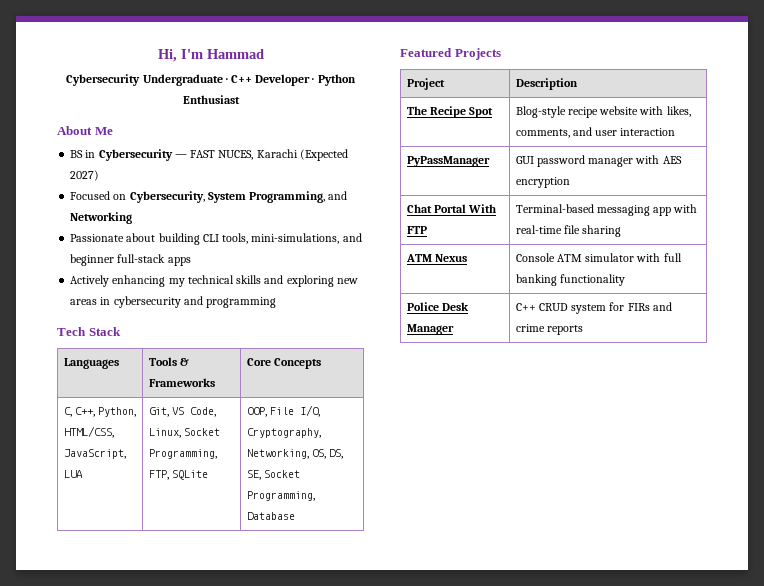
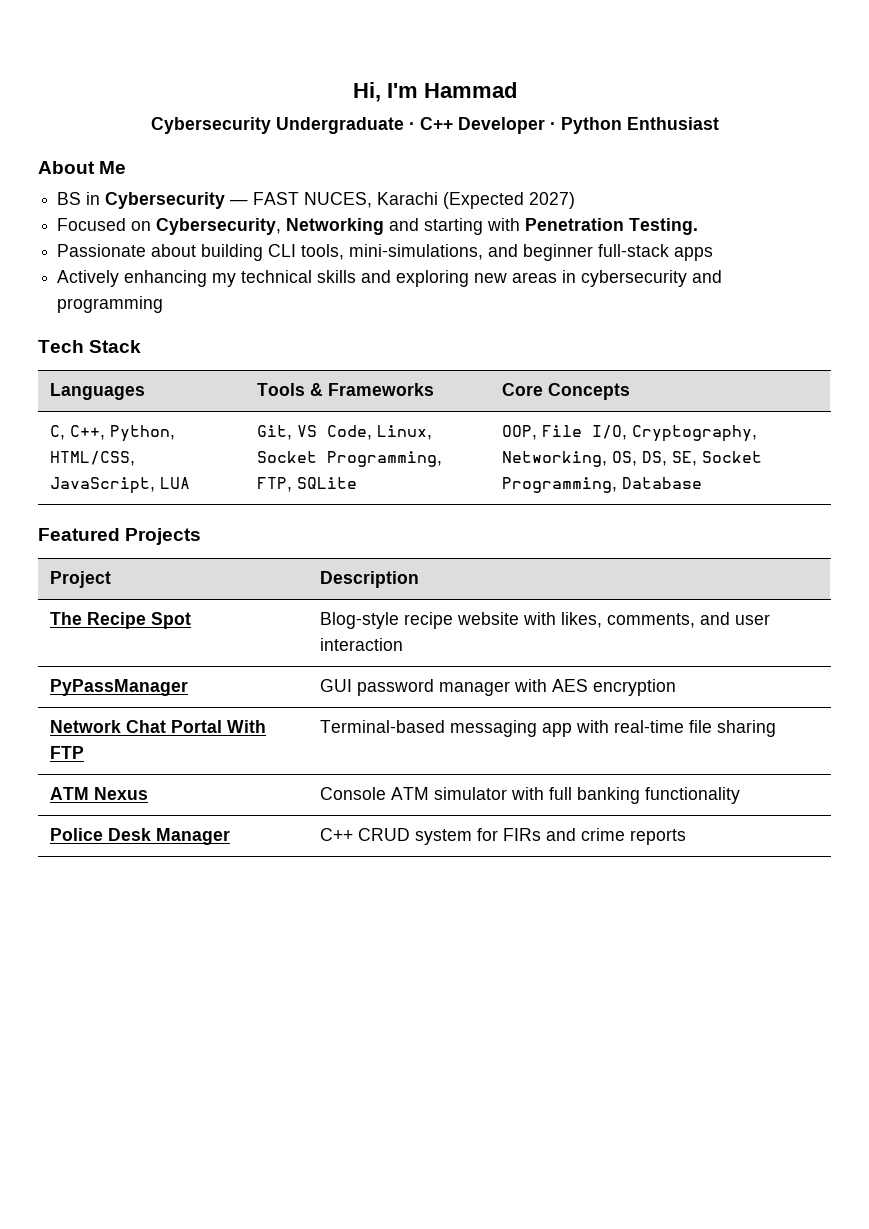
- Focused on Cybersecurity, System Programming, and Networking
+ Focused on Cybersecurity, Networking and starting with Penetration Testing.
- Chat Portal With FTP | Terminal-based messaging app with real-time file sharing
+ Network Chat Portal With FTP | Terminal-based messaging app with real-time file sharing

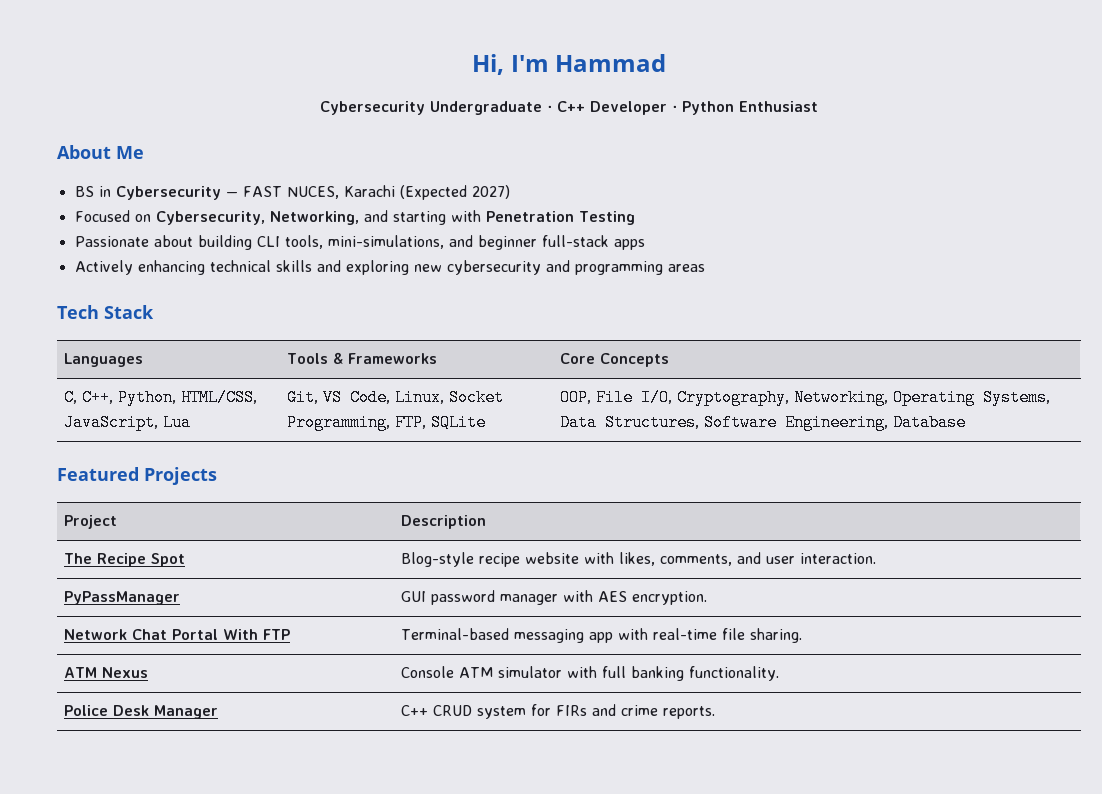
- Focused on Cybersecurity, Networking and starting with Penetration Testing.
+ Focused on Cybersecurity, Networking, and starting with Penetration Testing
- Actively enhancing my technical skills and exploring new areas in cybersecurity and programming
+ Actively enhancing technical skills and exploring new cybersecurity and programming areas
- C, C++, Python, HTML/CSS, JavaScript, LUA | Git, VS Code, Linux, Socket Programming, FTP, SQLite | OOP, File I/O, Cryptography, Networking, OS, DS, SE, Socket Programming, Database
+ C, C++, Python, HTML/CSS, JavaScript, Lua | Git, VS Code, Linux, Socket Programming, FTP, SQLite | OOP, File I/O, Cryptography, Networking, Operating Systems, Data Structures, Software Engineering, Database
- The Recipe Spot | Blog-style recipe website with likes, comments, and user interaction
+ The Recipe Spot | Blog-style recipe website with likes, comments, and user interaction.
- PyPassManager | GUI password manager with AES encryption
+ PyPassManager | GUI password manager with AES encryption.
- Network Chat Portal With FTP | Terminal-based messaging app with real-time file sharing
+ Network Chat Portal With FTP | Terminal-based messaging app with real-time file sharing.
- ATM Nexus | Console ATM simulator with full banking functionality
+ ATM Nexus | Console ATM simulator with full banking functionality.
- Police Desk Manager | C++ CRUD system for FIRs and crime reports
+ Police Desk Manager | C++ CRUD system for FIRs and crime reports.

